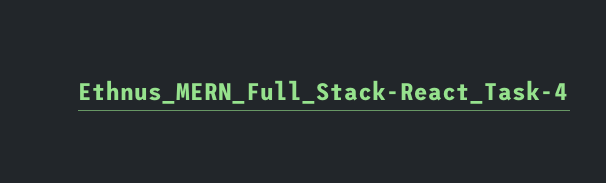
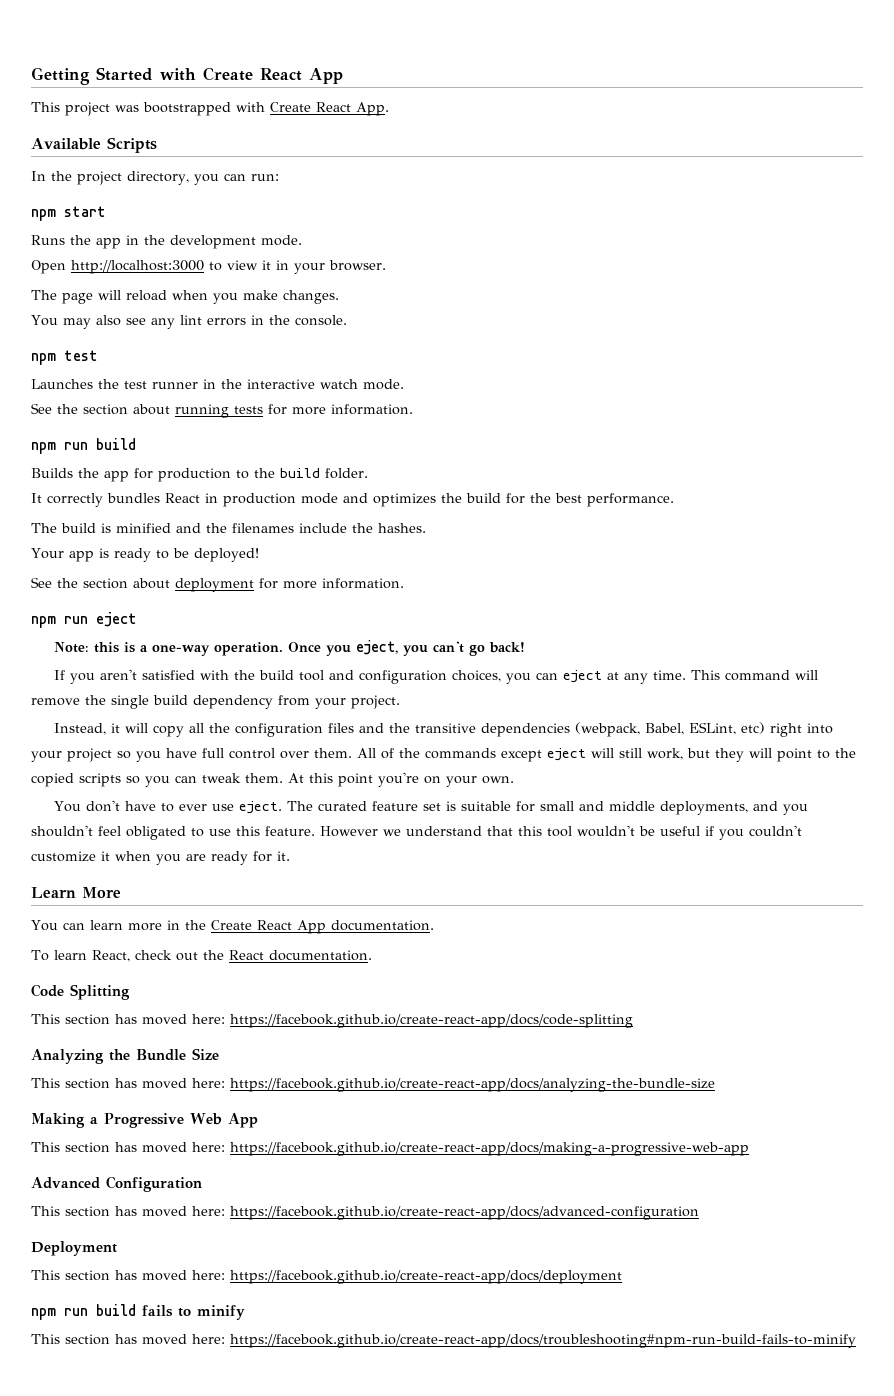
- Ethnus_MERN_Full_Stack-React_Task-4
+ Getting Started with Create React App
+ This project was bootstrapped with Create React App.
+ Available Scripts
+ In the project directory, you can run:
+ npm start
+ Runs the app in the development mode.
+ Open http://localhost:3000 to view it in your browser.
+ The page will reload when you make changes.
+ You may also see any lint errors in the console.
+ npm test
+ Launches the test runner in the interactive watch mode.
+ See the section about running tests for more information.
+ npm run build
+ Builds the app for production to the build folder.
+ It correctly bundles React in production mode and optimizes the build for the best performance.
+ The build is minified and the filenames include the hashes.
+ Your app is ready to be deployed!
+ See the section about deployment for more information.
+ npm run eject
+ Note: this is a one-way operation. Once you eject, you can't go back!
+ If you aren't satisfied with the build tool and configuration choices, you can eject at any time. This command will remove the single build dependency from your project.
+ Instead, it will copy all the configuration files and the transitive dependencies (webpack, Babel, ESLint, etc) right into your project so you have full control over them. All of the commands except eject will still work, but they will point to the copied scripts so you can tweak them. At this point you're on your own.
+ You don't have to ever use eject. The curated feature set is suitable for small and middle deployments, and you shouldn't feel obligated to use this feature. However we understand that this tool wouldn't be useful if you couldn't customize it when you are ready for it.
+ Learn More
+ You can learn more in the Create React App documentation.
+ To learn React, check out the React documentation.
+ Code Splitting
+ This section has moved here: https://facebook.github.io/create-react-app/docs/code-splitting
+ Analyzing the Bundle Size
+ This section has moved here: https://facebook.github.io/create-react-app/docs/analyzing-the-bundle-size
+ Making a Progressive Web App
+ This section has moved here: https://facebook.github.io/create-react-app/docs/making-a-progressive-web-app
+ Advanced Configuration
+ This section has moved here: https://facebook.github.io/create-react-app/docs/advanced-configuration
+ Deployment
+ This section has moved here: https://facebook.github.io/create-react-app/docs/deployment
+ npm run build fails to minify
+ This section has moved here: https://facebook.github.io/create-react-app/docs/troubleshooting#npm-run-build-fails-to-minify

